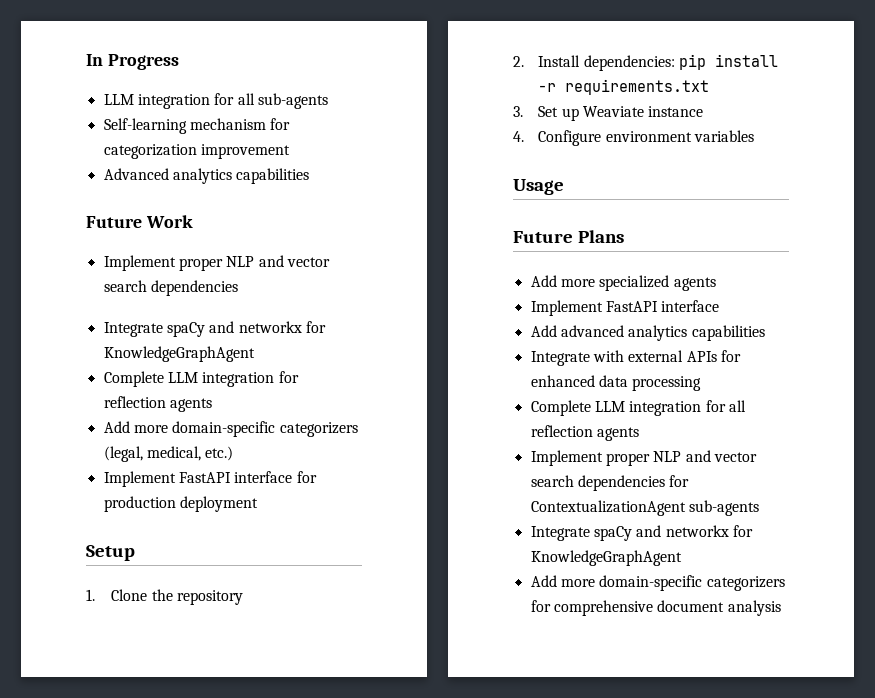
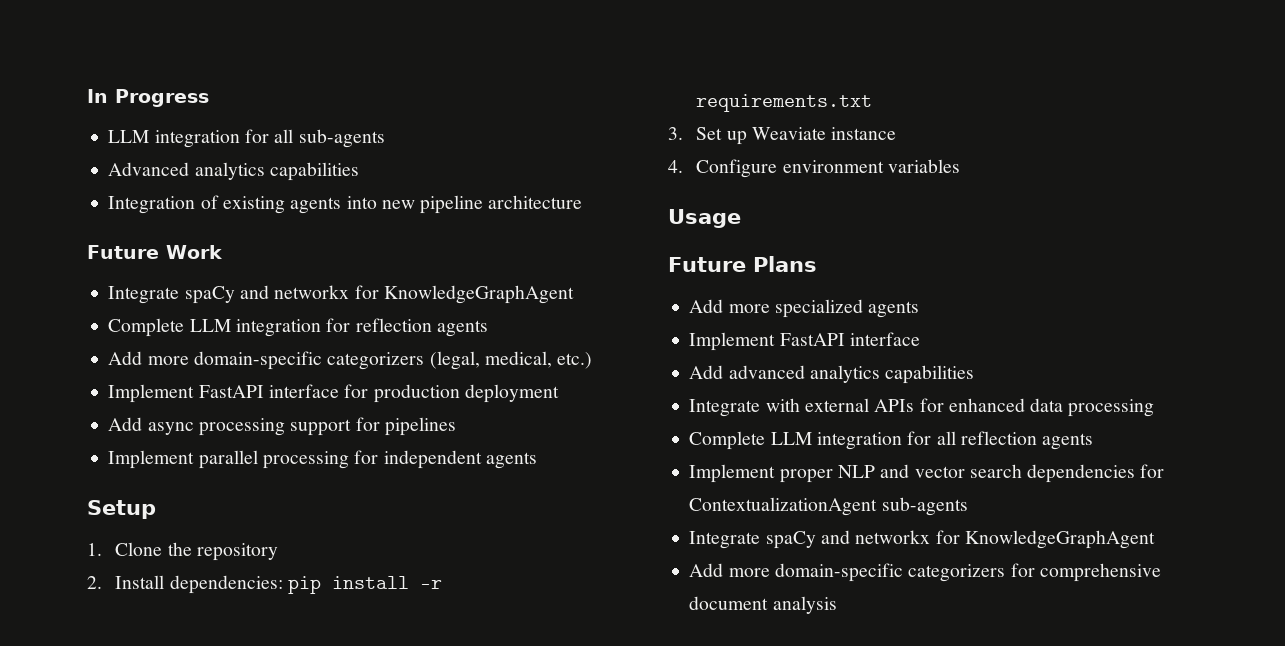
- Self-learning mechanism for categorization improvement
  Advanced analytics capabilities
+ Integration of existing agents into new pipeline architecture
  Future Work
- Implement proper NLP and vector search dependencies
+ Add async processing support for pipelines
+ Implement parallel processing for independent agents

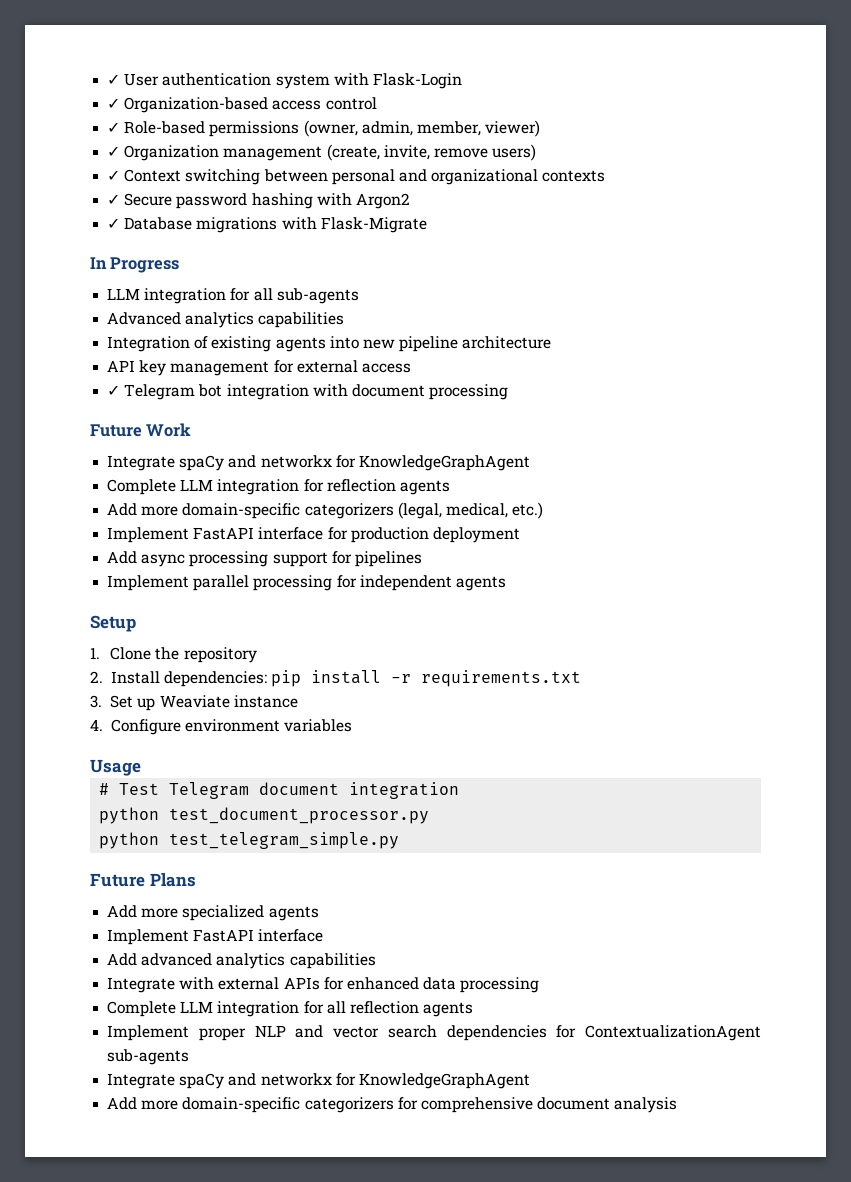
+ ✓ User authentication system with Flask-Login
+ ✓ Organization-based access control
+ ✓ Role-based permissions (owner, admin, member, viewer)
+ ✓ Organization management (create, invite, remove users)
+ ✓ Context switching between personal and organizational contexts
+ ✓ Secure password hashing with Argon2
+ ✓ Database migrations with Flask-Migrate
+ API key management for external access
+ ✓ Telegram bot integration with document processing
+ # Test Telegram document integration
+ python test_document_processor.py
+ python test_telegram_simple.py

